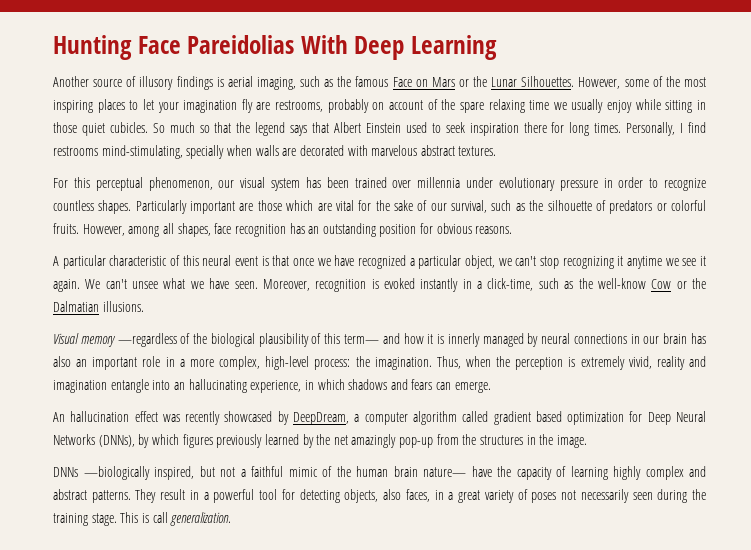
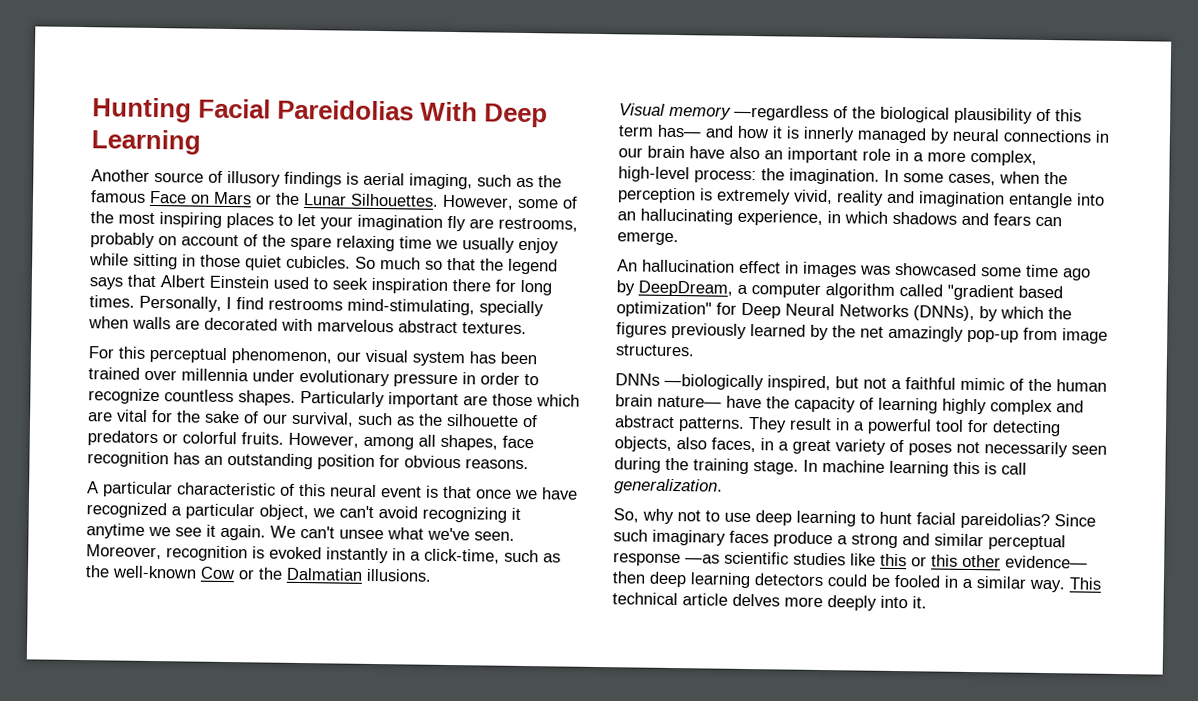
- Hunting Face Pareidolias With Deep Learning
+ Hunting Facial Pareidolias With Deep Learning
- A particular characteristic of this neural event is that once we have recognized a particular object, we can't stop recognizing it anytime we see it again.
+ A particular characteristic of this neural event is that once we have recognized a particular object, we can't avoid recognizing it anytime we see it again.
- We can't unsee what we have seen.
+ We can't unsee what we've seen.
- Moreover, recognition is evoked instantly in a click-time, such as the well-know Cow or the Dalmatian illusions.
+ Moreover, recognition is evoked instantly in a click-time, such as the well-known Cow or the Dalmatian illusions.
- Visual memory —regardless of the biological plausibility of this term— and how it is innerly managed by neural connections in our brain has also an important role in a more complex, high-level process: the imagination.
+ Visual memory —regardless of the biological plausibility of this term has— and how it is innerly managed by neural connections in our brain have also an important role in a more complex, high-level process: the imagination.
- Thus, when the perception is extremely vivid, reality and imagination entangle into an hallucinating experience, in which shadows and fears can emerge.
+ In some cases, when the perception is extremely vivid, reality and imagination entangle into an hallucinating experience, in which shadows and fears can emerge.
- An hallucination effect was recently showcased by DeepDream, a computer algorithm called gradient based optimization for Deep Neural Networks (DNNs), by which figures previously learned by the net amazingly pop-up from the structures in the image.
+ An hallucination effect in images was showcased some time ago by DeepDream, a computer algorithm called "gradient based optimization" for Deep Neural Networks (DNNs), by which the figures previously learned by the net amazingly pop-up from image structures.
- This is call generalization.
+ In machine learning this is call generalization.
+ So, why not to use deep learning to hunt facial pareidolias? Since such imaginary faces produce a strong and similar perceptual response —as scientific studies like this or this other evidence— then deep learning detectors could be fooled in a similar way. This technical article delves more deeply into it.

